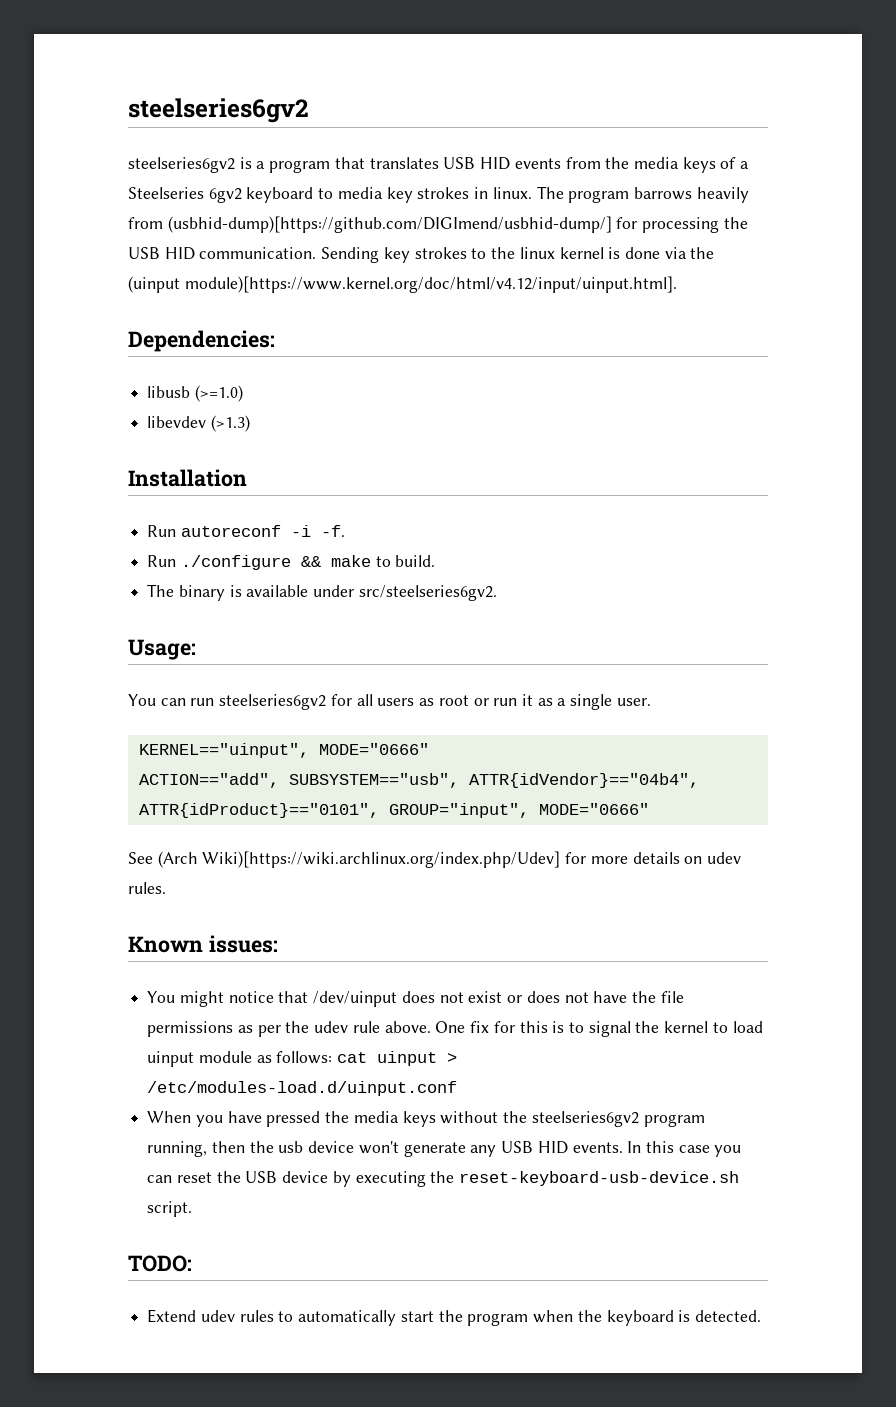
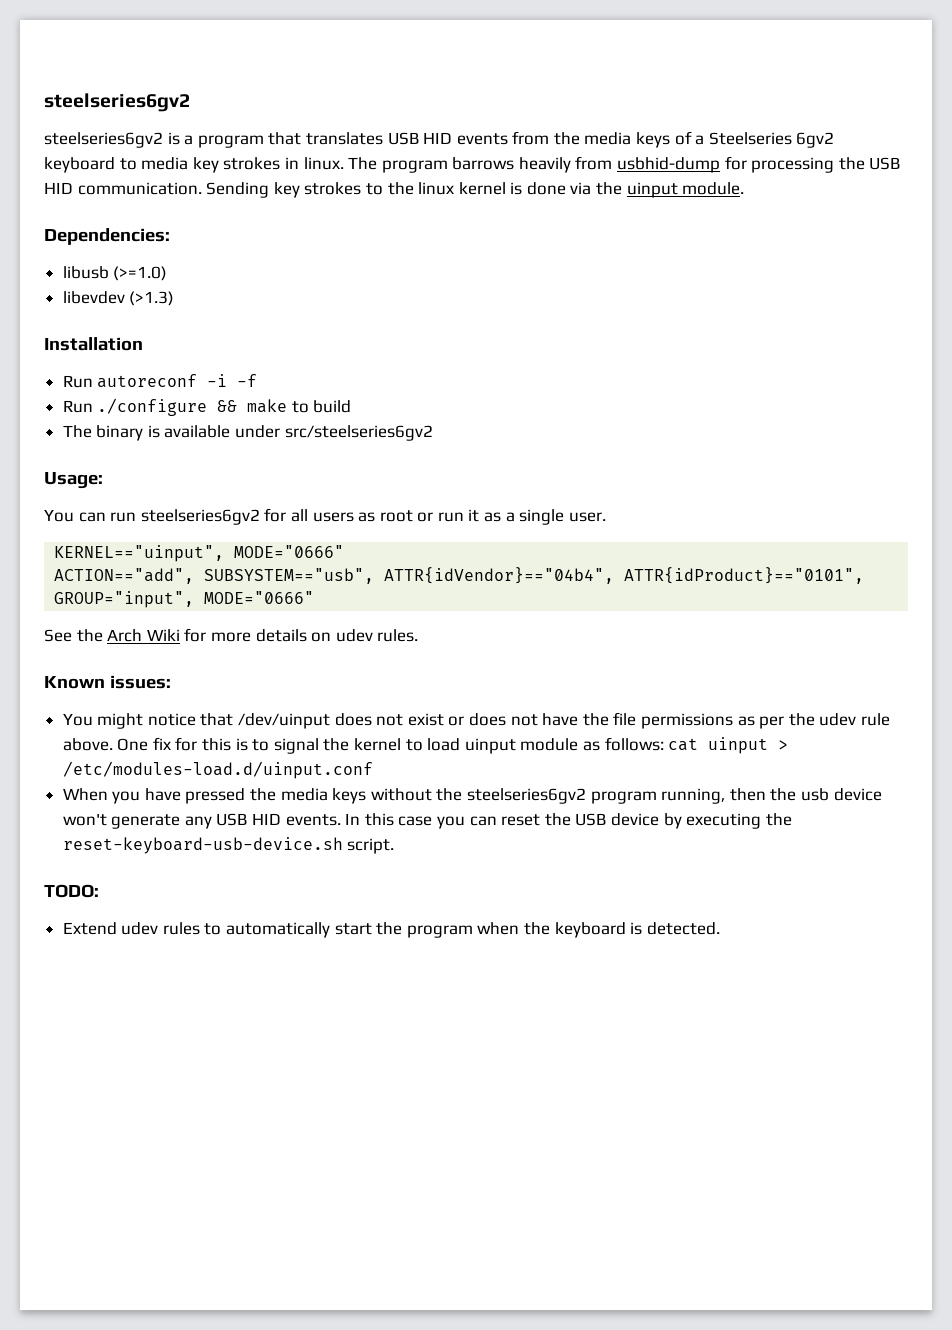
- The program barrows heavily from (usbhid-dump)[https://github.com/DIGImend/usbhid-dump/] for processing the USB HID communication.
+ The program barrows heavily from usbhid-dump for processing the USB HID communication.
- Sending key strokes to the linux kernel is done via the (uinput module)[https://www.kernel.org/doc/html/v4.12/input/uinput.html].
+ Sending key strokes to the linux kernel is done via the uinput module.
- Run autoreconf -i -f.
+ Run autoreconf -i -f
- Run ./configure && make to build.
+ Run ./configure && make to build
- The binary is available under src/steelseries6gv2.
+ The binary is available under src/steelseries6gv2
- See (Arch Wiki)[https://wiki.archlinux.org/index.php/Udev] for more details on udev rules.
+ See the Arch Wiki for more details on udev rules.

